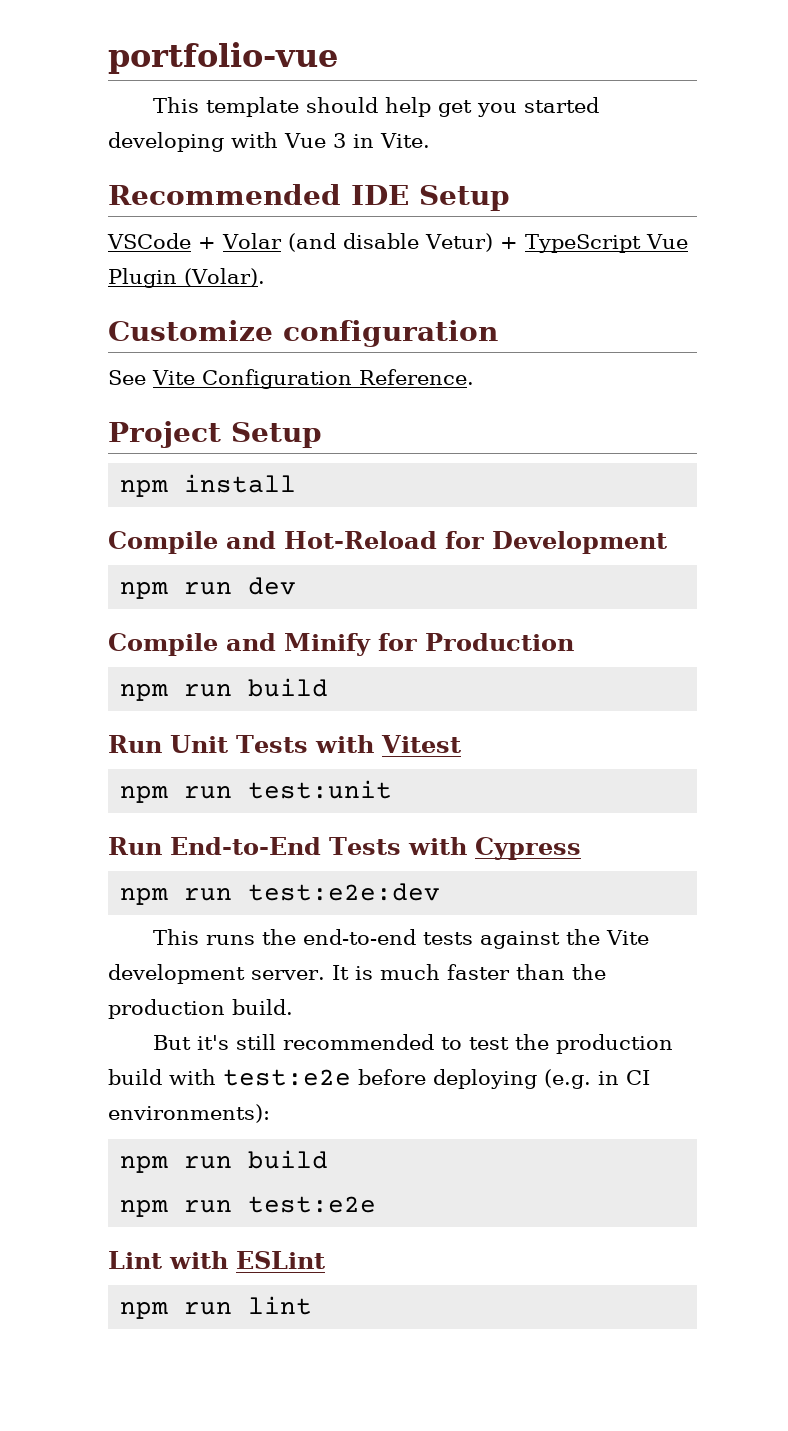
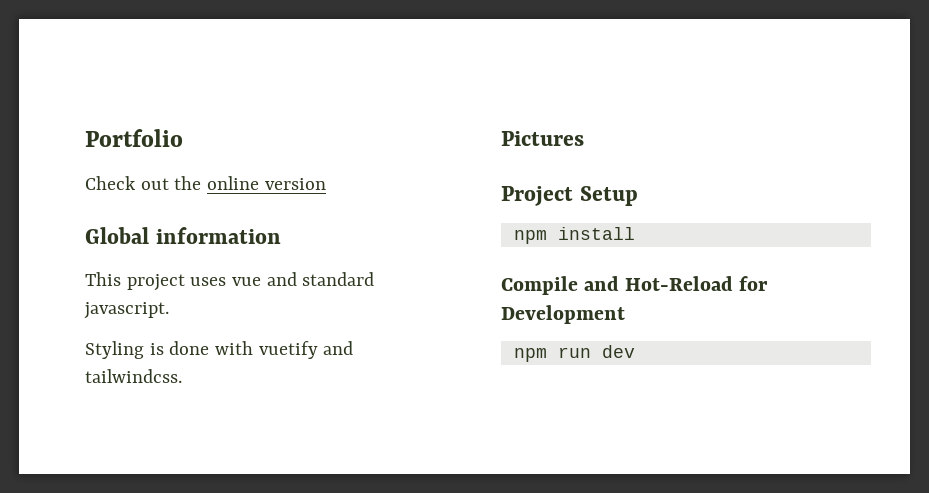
- portfolio-vue
- This template should help get you started developing with Vue 3 in Vite.
- Recommended IDE Setup
- VSCode + Volar (and disable Vetur) + TypeScript Vue Plugin (Volar).
- Customize configuration
- See Vite Configuration Reference.
+ Portfolio
+ Check out the online version
+ Global information
+ This project uses vue and standard javascript.
+ Styling is done with vuetify and tailwindcss.
+ Pictures
- Compile and Minify for Production
- npm run build
- Run Unit Tests with Vitest
- npm run test:unit
- Run End-to-End Tests with Cypress
- npm run test:e2e:dev
- This runs the end-to-end tests against the Vite development server. It is much faster than the production build.
- But it's still recommended to test the production build with test:e2e before deploying (e.g. in CI environments):
- npm run build
- npm run test:e2e
- Lint with ESLint
- npm run lint

